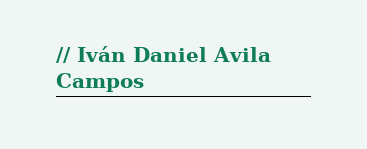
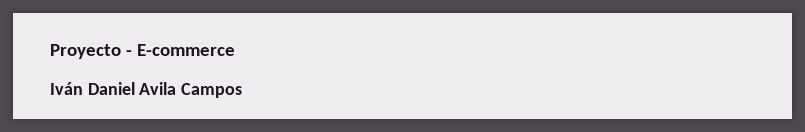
- // Iván Daniel Avila Campos
+ Proyecto - E-commerce
+ Iván Daniel Avila Campos

